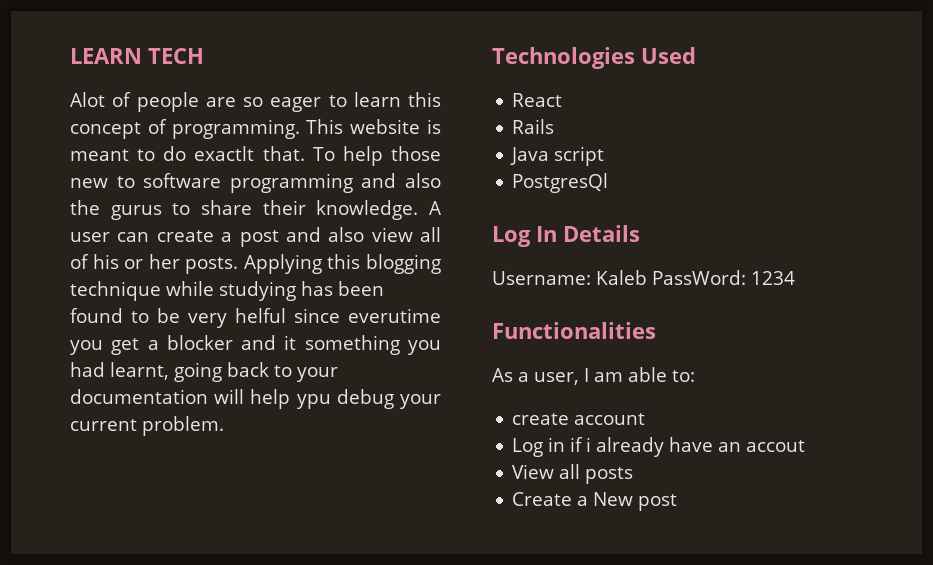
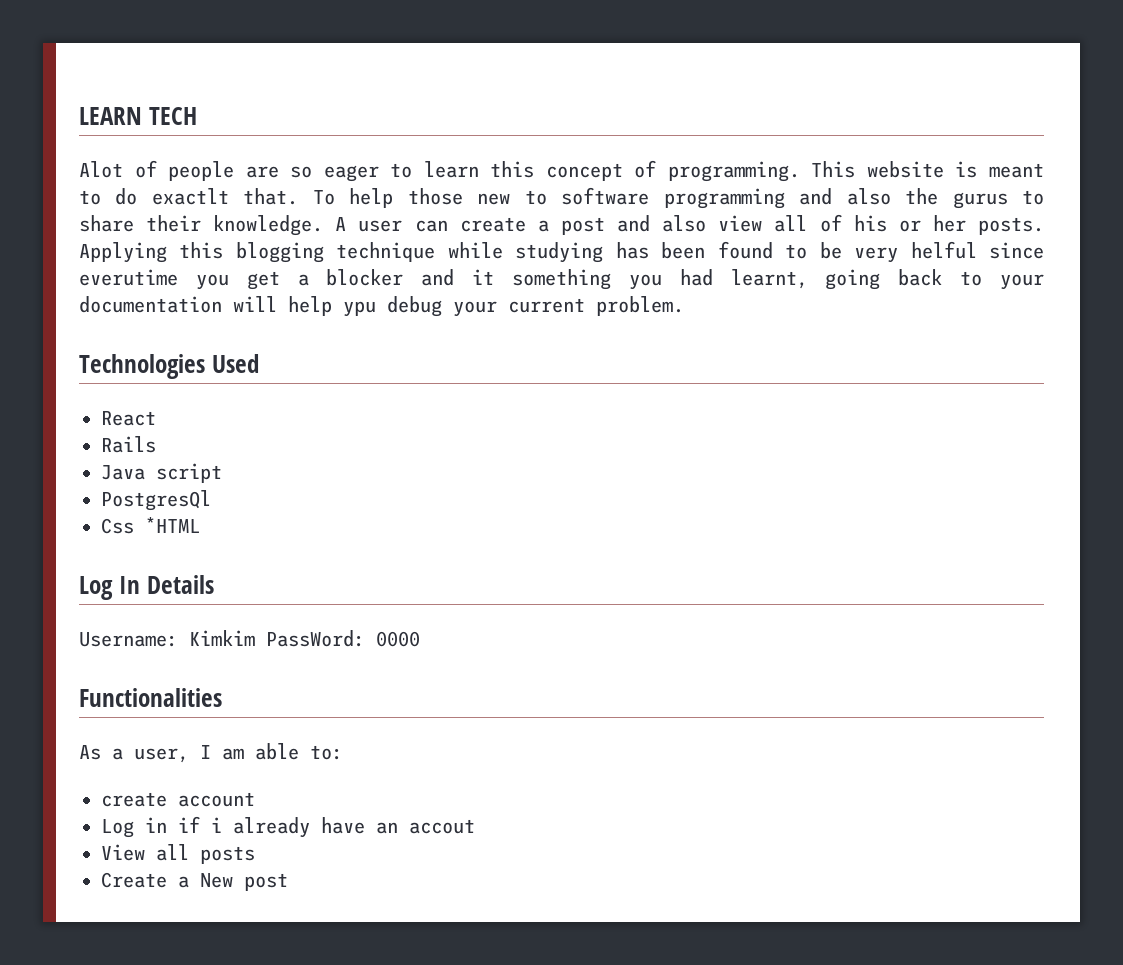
+ Css *HTML
- Username: Kaleb PassWord: 1234
+ Username: Kimkim PassWord: 0000

